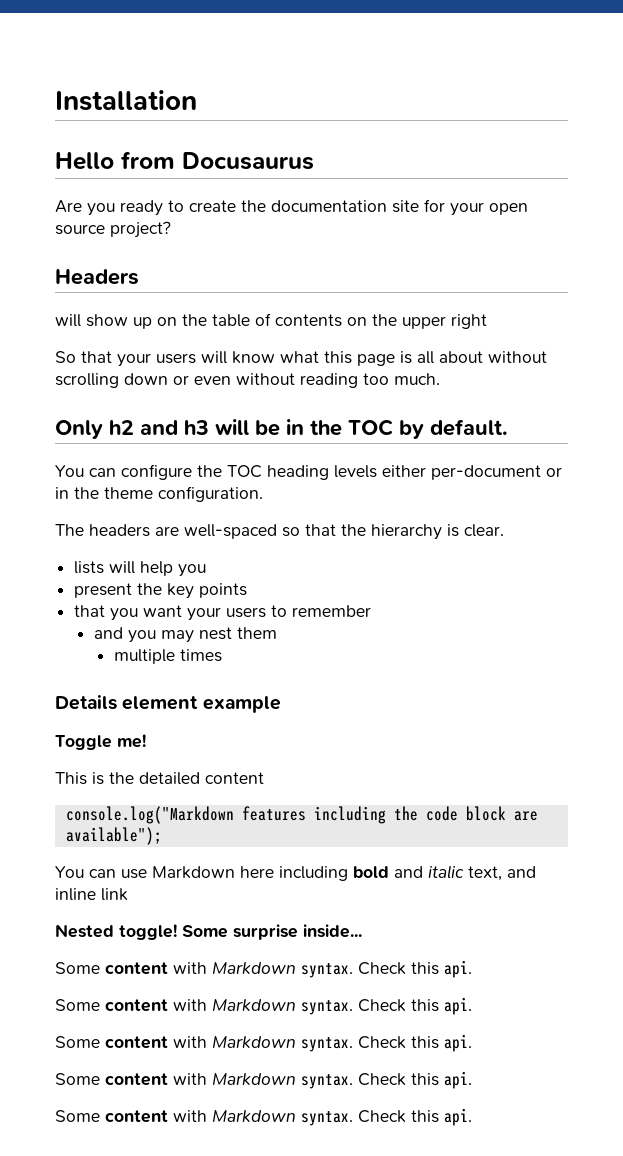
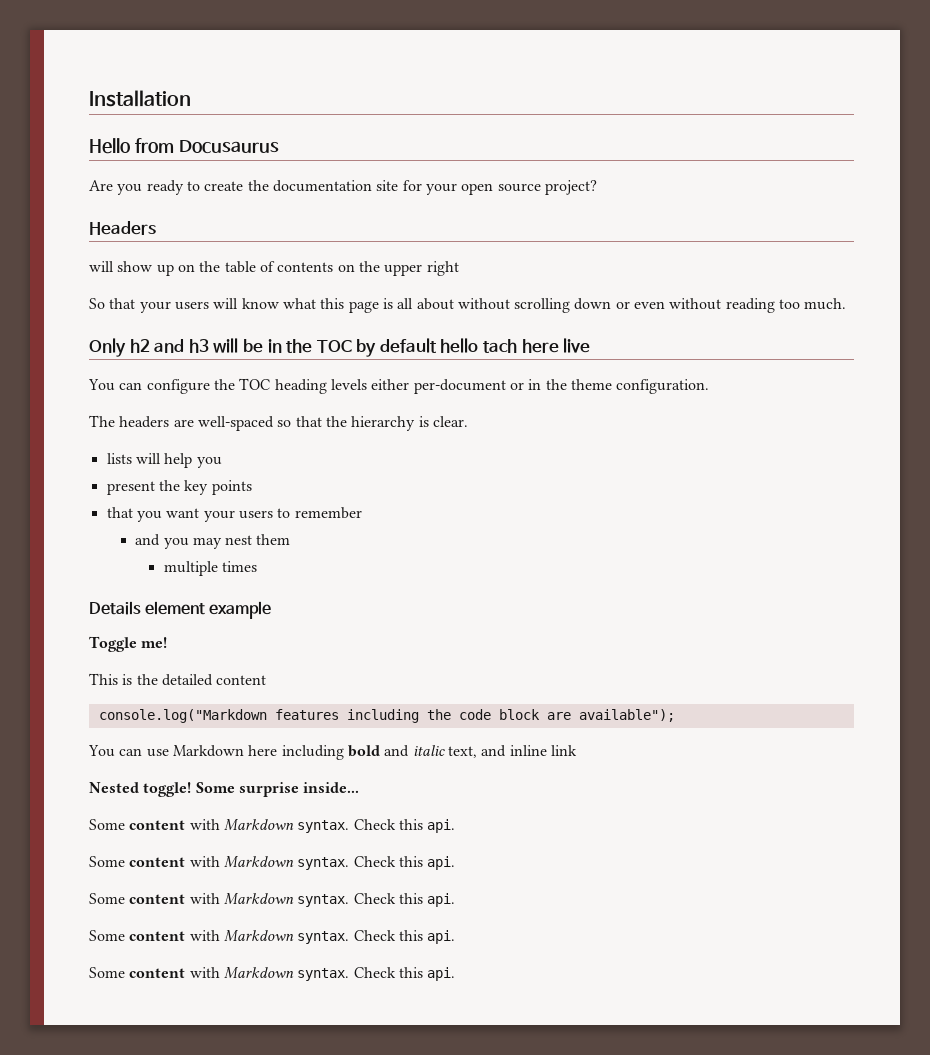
- Only h2 and h3 will be in the TOC by default.
+ Only h2 and h3 will be in the TOC by default hello tach here live

